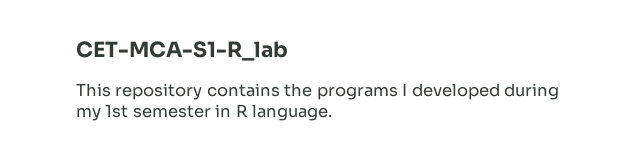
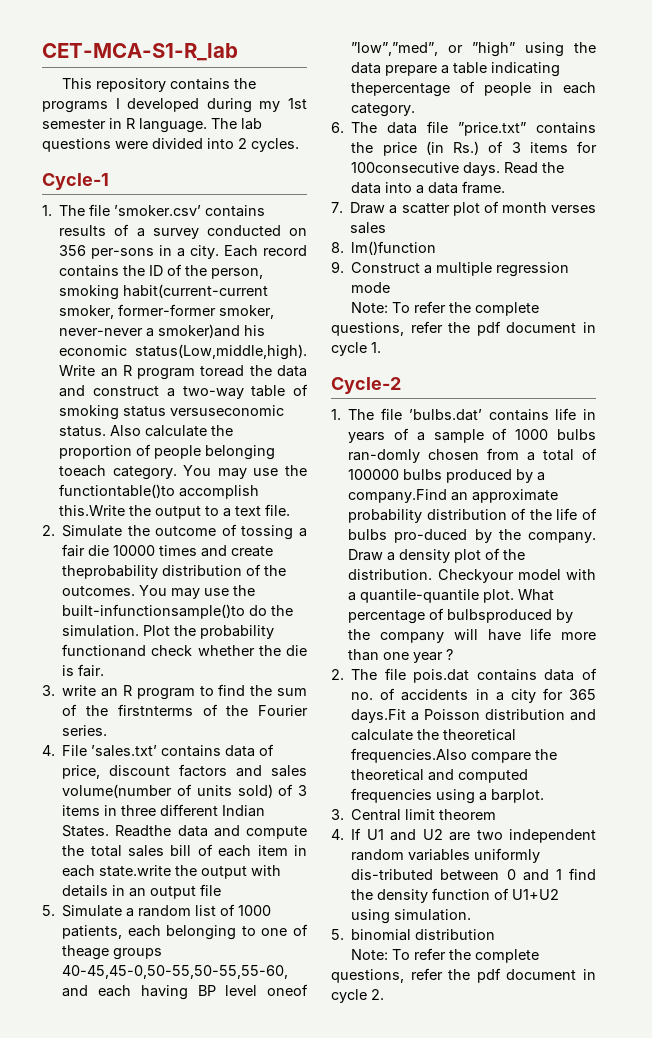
+ The lab questions were divided into 2 cycles.
+ Cycle-1
+ 1. The file ’smoker.csv’ contains results of a survey conducted on 356 per-sons in a city. Each record contains the ID of the person, smoking habit(current-current smoker, former-former smoker, never-never a smoker)and his economic status(Low,middle,high). Write an R program toread the data and construct a two-way table of smoking status versuseconomic status. Also calculate the proportion of people belonging toeach category. You may use the functiontable()to accomplish this.Write the output to a text file.
+ 2. Simulate the outcome of tossing a fair die 10000 times and create theprobability distribution of the outcomes. You may use the built-infunctionsample()to do the simulation. Plot the probability functionand check whether the die is fair.
+ 3. write an R program to find the sum of the firstnterms of the Fourier series.
+ 4. File ’sales.txt’ contains data of price, discount factors and sales volume(number of units sold) of 3 items in three different Indian States. Readthe data and compute the total sales bill of each item in each state.write the output with details in an output file
+ 5. Simulate a random list of 1000 patients, each belonging to one of theage groups 40-45,45-0,50-55,50-55,55-60, and each having BP level oneof ”low”,”med”, or ”high” using the data prepare a table indicating thepercentage of people in each category.
+ 6. The data file ”price.txt” contains the price (in Rs.) of 3 items for 100consecutive days. Read the data into a data frame.
+ 7. Draw a scatter plot of month verses sales
+ 8. lm()function
+ 9. Construct a multiple regression mode
+ Note: To refer the complete questions, refer the pdf document in cycle 1.
+ Cycle-2
+ 1. The file ’bulbs.dat’ contains life in years of a sample of 1000 bulbs ran-domly chosen from a total of 100000 bulbs produced by a company.Find an approximate probability distribution of the life of bulbs pro-duced by the company. Draw a density plot of the distribution. Checkyour model with a quantile-quantile plot. What percentage of bulbsproduced by the company will have life more than one year ?
+ 2. The file pois.dat contains data of no. of accidents in a city for 365 days.Fit a Poisson distribution and calculate the theoretical frequencies.Also compare the theoretical and computed frequencies using a barplot.
+ 3. Central limit theorem
+ 4. If U1 and U2 are two independent random variables uniformly dis-tributed between 0 and 1 find the density function of U1+U2 using simulation.
+ 5. binomial distribution
+ Note: To refer the complete questions, refer the pdf document in cycle 2.

